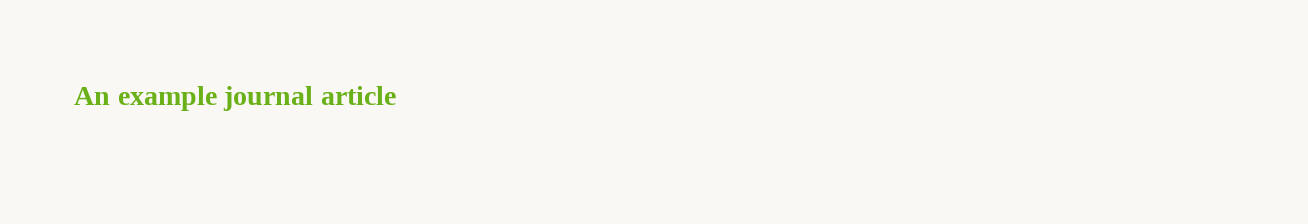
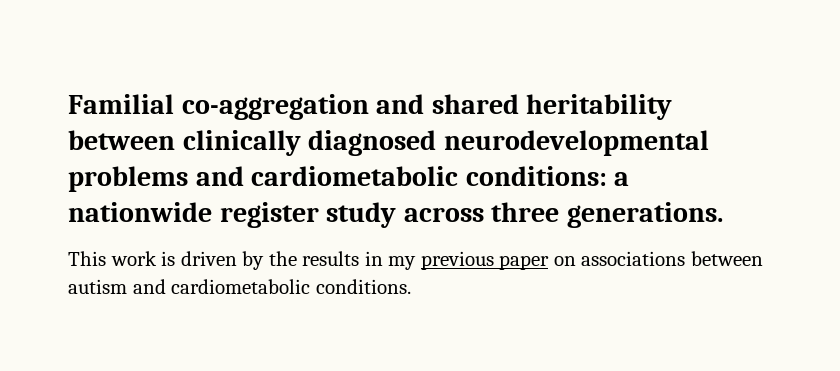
- An example journal article
+ Familial co-aggregation and shared heritability between clinically diagnosed neurodevelopmental problems and cardiometabolic conditions: a nationwide register study across three generations.
+ This work is driven by the results in my previous paper on associations between autism and cardiometabolic conditions.

